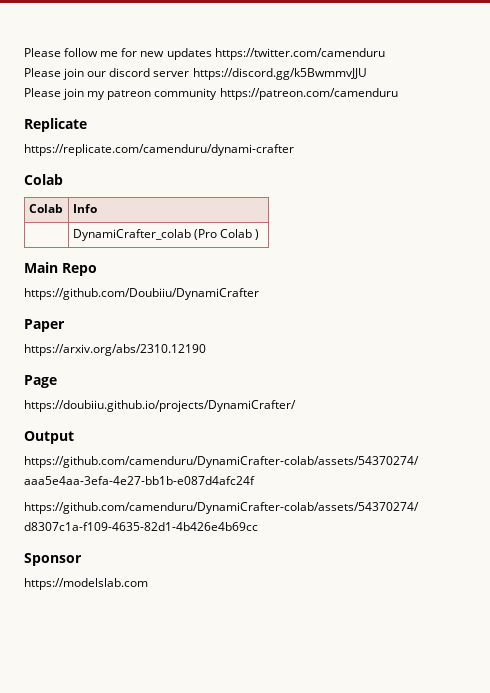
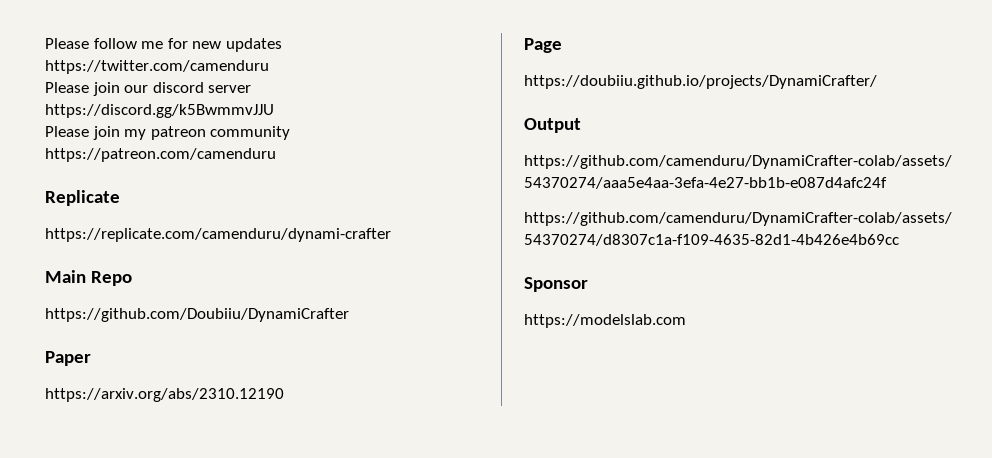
  https://replicate.com/camenduru/dynami-crafter
- Colab
- Colab | Info
- | DynamiCrafter_colab (Pro Colab )

